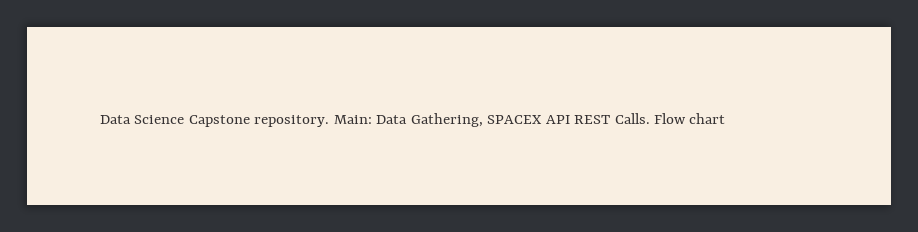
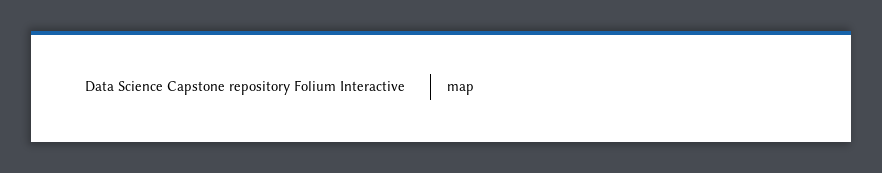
- Data Science Capstone repository. Main: Data Gathering, SPACEX API REST Calls. Flow chart
+ Data Science Capstone repository Folium Interactive map

